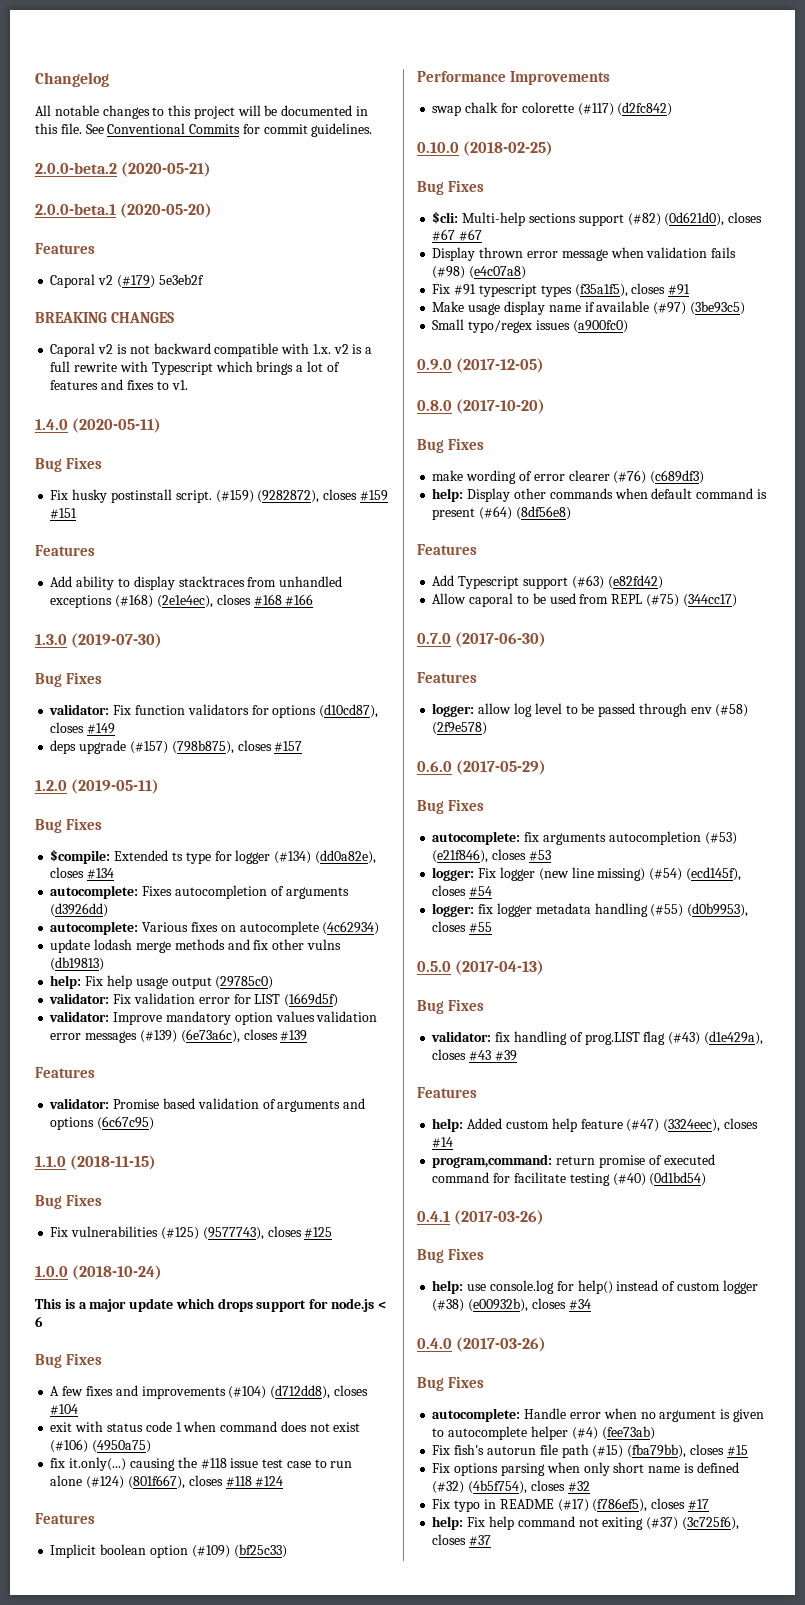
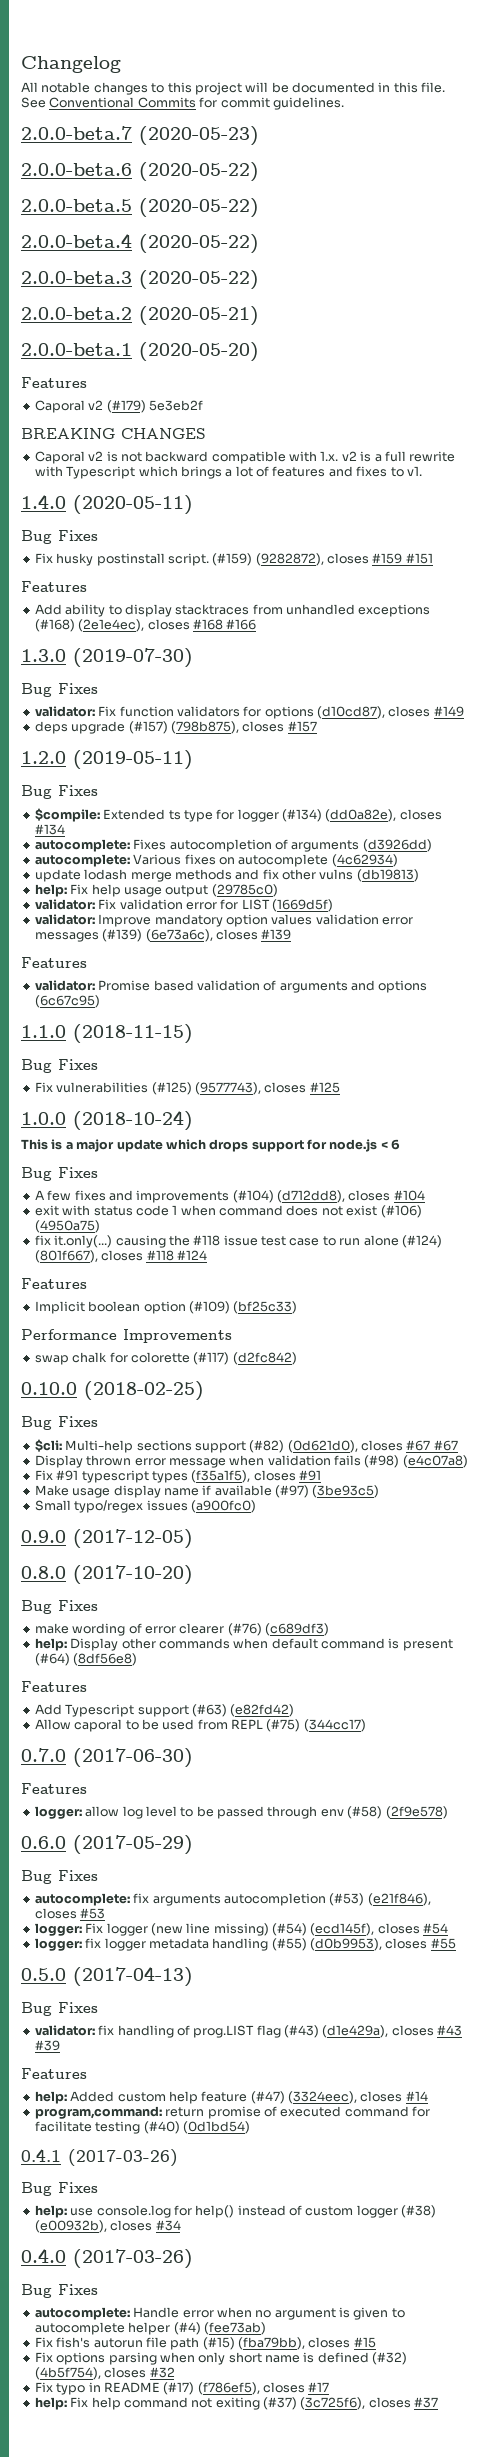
+ 2.0.0-beta.7 (2020-05-23)
+ 2.0.0-beta.6 (2020-05-22)
+ 2.0.0-beta.5 (2020-05-22)
+ 2.0.0-beta.4 (2020-05-22)
+ 2.0.0-beta.3 (2020-05-22)

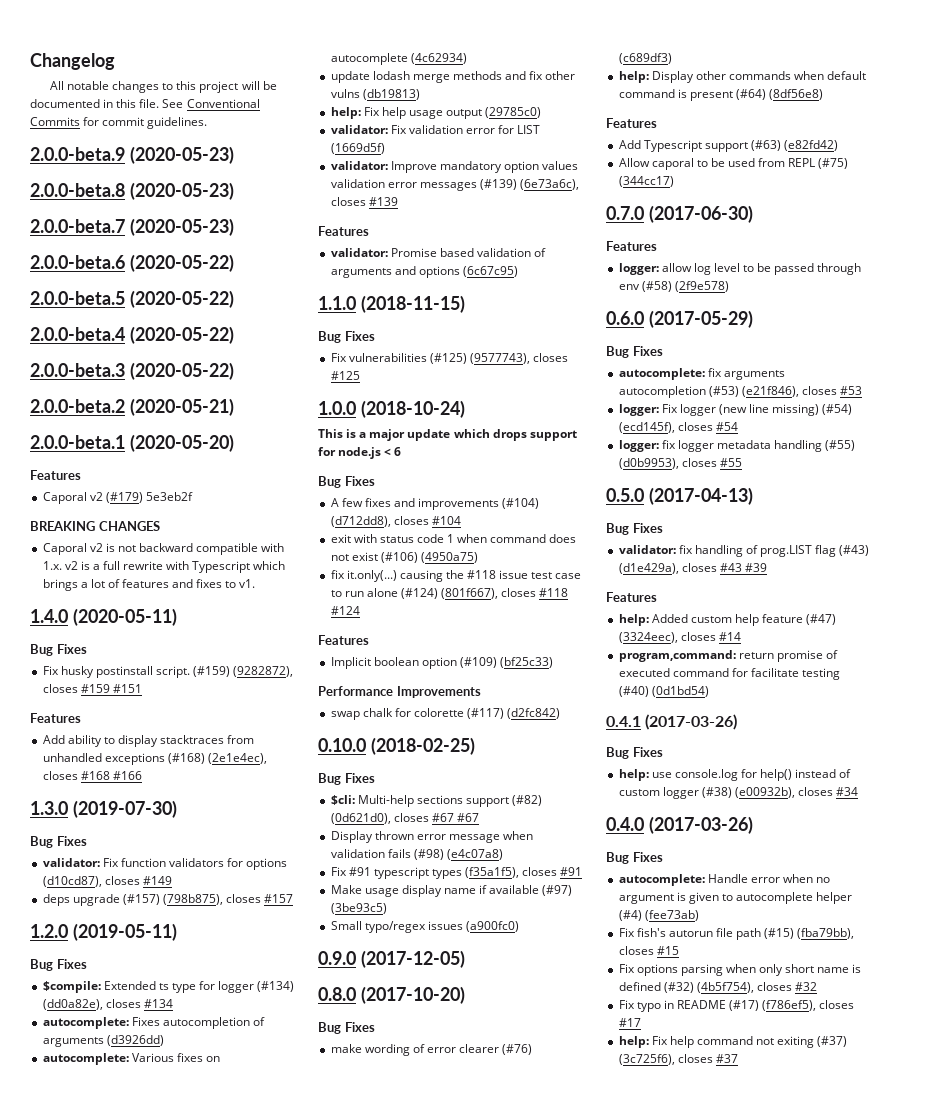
+ 2.0.0-beta.9 (2020-05-23)
+ 2.0.0-beta.8 (2020-05-23)

